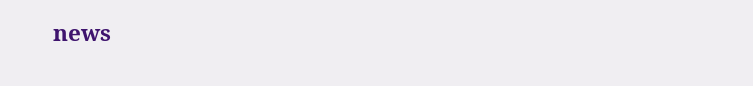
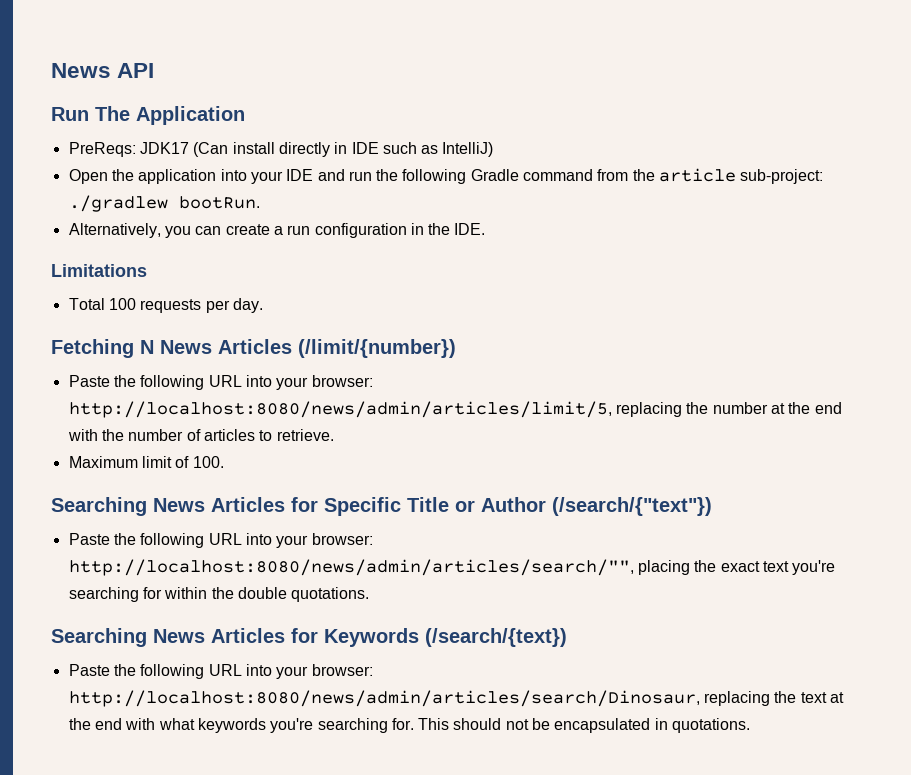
- news
+ News API
+ Run The Application
+ PreReqs: JDK17 (Can install directly in IDE such as IntelliJ)
+ Open the application into your IDE and run the following Gradle command from the article sub-project: ./gradlew bootRun.
+ Alternatively, you can create a run configuration in the IDE.
+ Limitations
+ Total 100 requests per day.
+ Fetching N News Articles (/limit/{number})
+ Paste the following URL into your browser: http://localhost:8080/news/admin/articles/limit/5, replacing the number at the end with the number of articles to retrieve.
+ Maximum limit of 100.
+ Searching News Articles for Specific Title or Author (/search/{"text"})
+ Paste the following URL into your browser: http://localhost:8080/news/admin/articles/search/"", placing the exact text you're searching for within the double quotations.
+ Searching News Articles for Keywords (/search/{text})
+ Paste the following URL into your browser: http://localhost:8080/news/admin/articles/search/Dinosaur, replacing the text at the end with what keywords you're searching for. This should not be encapsulated in quotations.

